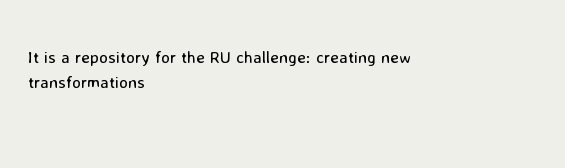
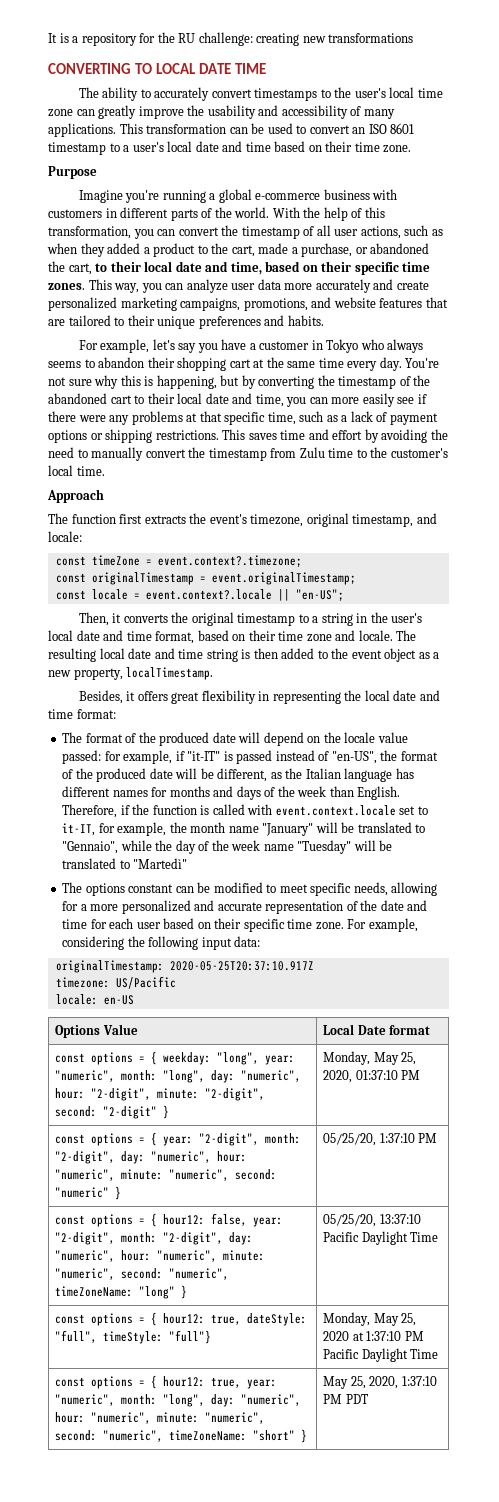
+ CONVERTING TO LOCAL DATE TIME
+ The ability to accurately convert timestamps to the user's local time zone can greatly improve the usability and accessibility of many applications. This transformation can be used to convert an ISO 8601 timestamp to a user's local date and time based on their time zone.
+ Purpose
+ Imagine you're running a global e-commerce business with customers in different parts of the world. With the help of this transformation, you can convert the timestamp of all user actions, such as when they added a product to the cart, made a purchase, or abandoned the cart, to their local date and time, based on their specific time zones. This way, you can analyze user data more accurately and create personalized marketing campaigns, promotions, and website features that are tailored to their unique preferences and habits.
+ For example, let's say you have a customer in Tokyo who always seems to abandon their shopping cart at the same time every day. You're not sure why this is happening, but by converting the timestamp of the abandoned cart to their local date and time, you can more easily see if there were any problems at that specific time, such as a lack of payment options or shipping restrictions. This saves time and effort by avoiding the need to manually convert the timestamp from Zulu time to the customer's local time.
+ Approach
+ The function first extracts the event's timezone, original timestamp, and locale:
+ const timeZone = event.context?.timezone;
+ const originalTimestamp = event.originalTimestamp;
+ const locale = event.context?.locale || "en-US";
+ Then, it converts the original timestamp to a string in the user's local date and time format, based on their time zone and locale. The resulting local date and time string is then added to the event object as a new property, localTimestamp.
+ Besides, it offers great flexibility in representing the local date and time format:
+ The format of the produced date will depend on the locale value passed: for example, if "it-IT" is passed instead of "en-US", the format of the produced date will be different, as the Italian language has different names for months and days of the week than English. Therefore, if the function is called with event.context.locale set to it-IT, for example, the month name "January" will be translated to "Gennaio", while the day of the week name "Tuesday" will be translated to "Martedì"
+ The options constant can be modified to meet specific needs, allowing for a more personalized and accurate representation of the date and time for each user based on their specific time zone. For example, considering the following input data:
+ originalTimestamp: 2020-05-25T20:37:10.917Z
+ timezone: US/Pacific
+ locale: en-US
+ Options Value | Local Date format
+ const options = { weekday: "long", year: "numeric", month: "long", day: "numeric", hour: "2-digit", minute: "2-digit", second: "2-digit" } | Monday, May 25, 2020, 01:37:10 PM
+ const options = { year: "2-digit", month: "2-digit", day: "numeric", hour: "numeric", minute: "numeric", second: "numeric" } | 05/25/20, 1:37:10 PM
+ const options = { hour12: false, year: "2-digit", month: "2-digit", day: "numeric", hour: "numeric", minute: "numeric", second: "numeric", timeZoneName: "long" } | 05/25/20, 13:37:10 Pacific Daylight Time
+ const options = { hour12: true, dateStyle: "full", timeStyle: "full"} | Monday, May 25, 2020 at 1:37:10 PM Pacific Daylight Time
+ const options = { hour12: true, year: "numeric", month: "long", day: "numeric", hour: "numeric", minute: "numeric", second: "numeric", timeZoneName: "short" } | May 25, 2020, 1:37:10 PM PDT

